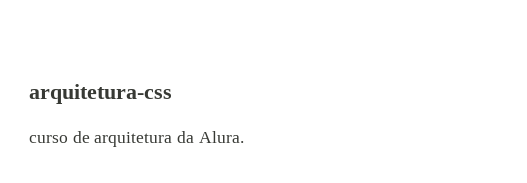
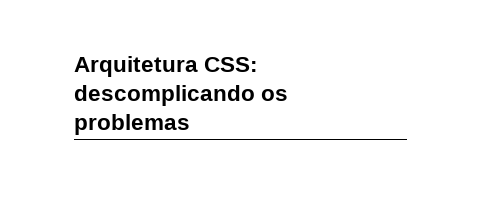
- arquitetura-css
- curso de arquitetura da Alura.
+ Arquitetura CSS: descomplicando os problemas

